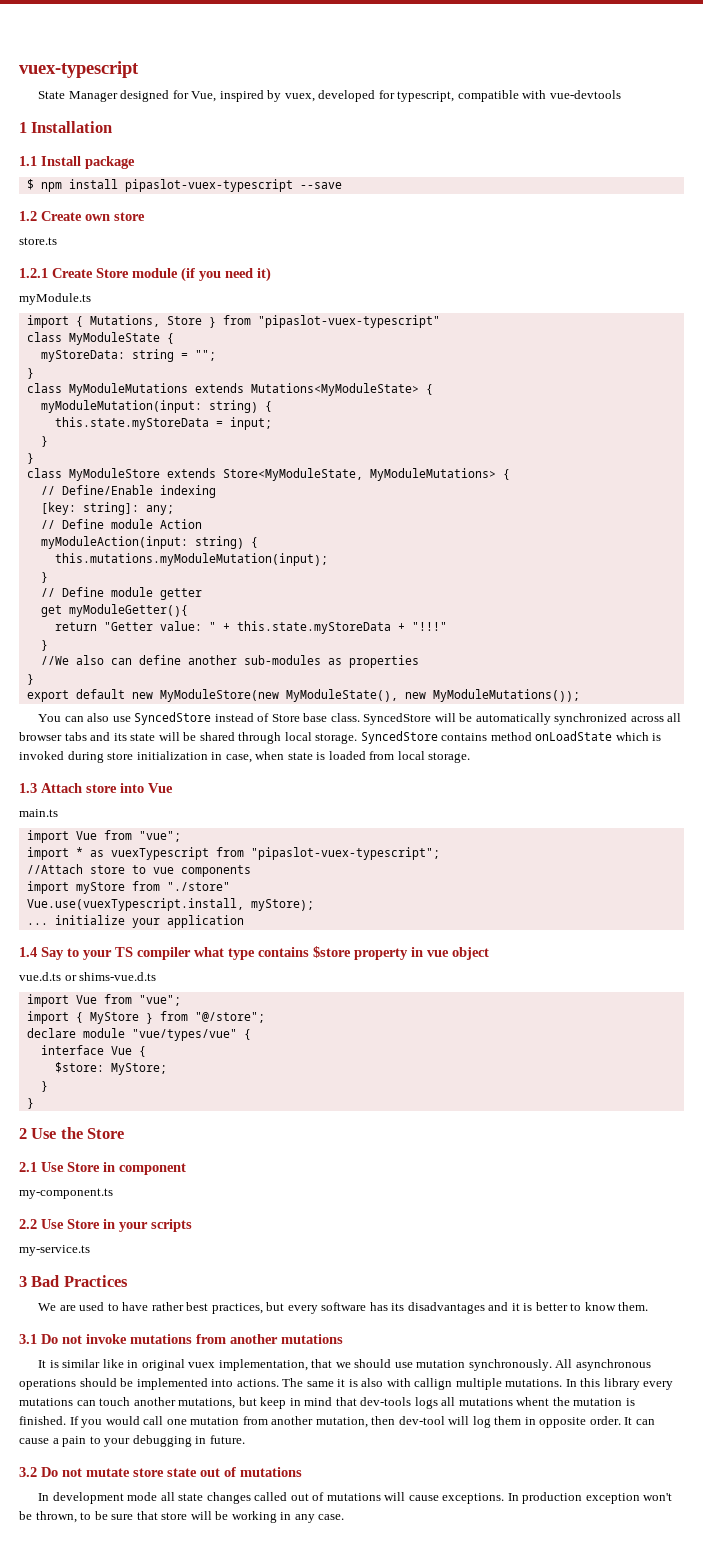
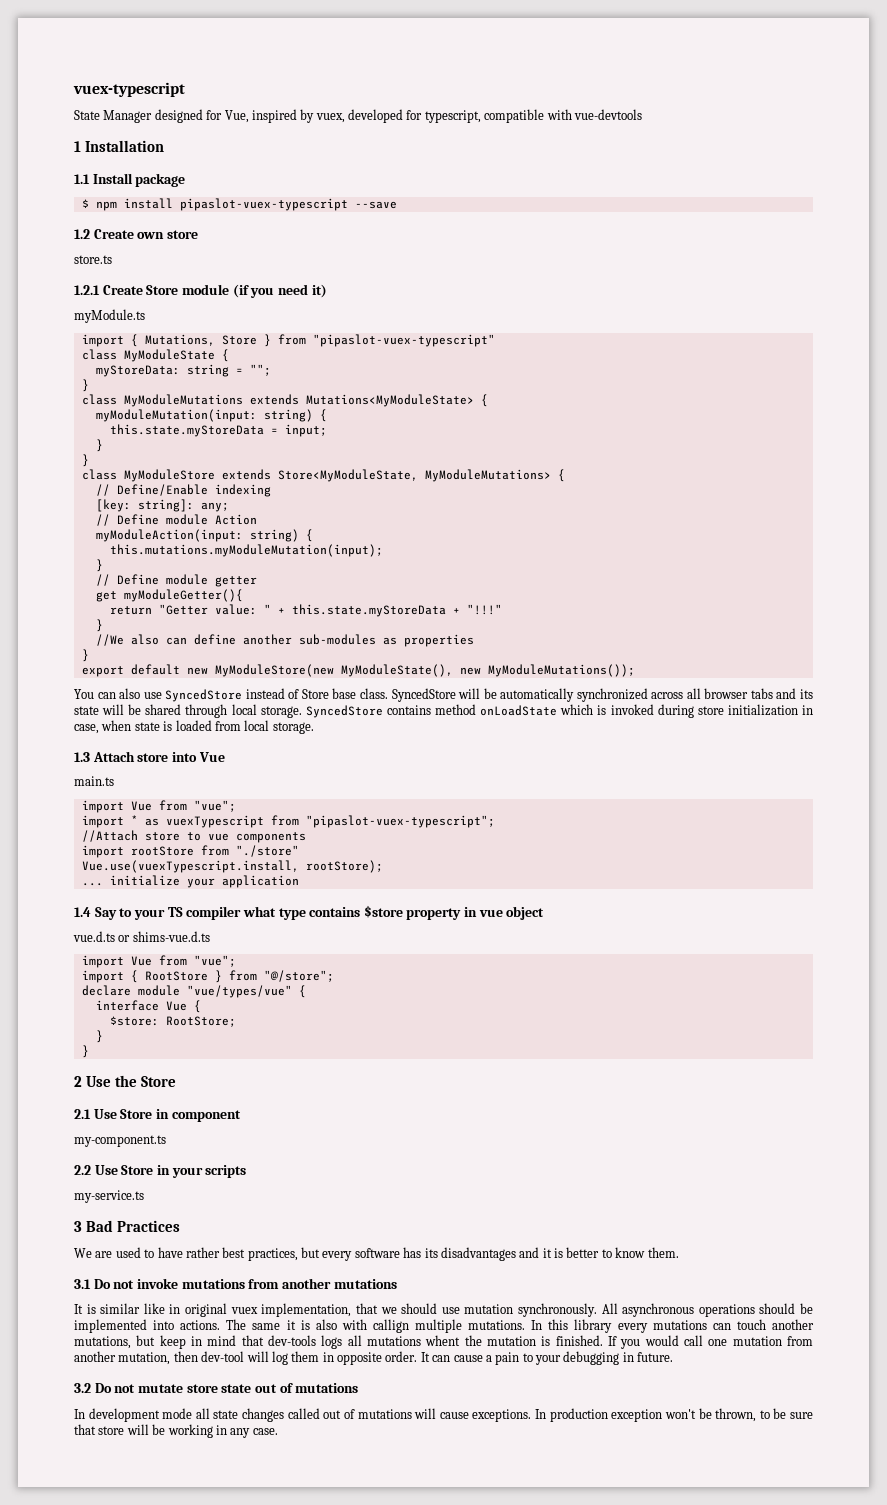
- import myStore from "./store"
+ import rootStore from "./store"
- Vue.use(vuexTypescript.install, myStore);
+ Vue.use(vuexTypescript.install, rootStore);
- import { MyStore } from "@/store";
+ import { RootStore } from "@/store";
- $store: MyStore;
+ $store: RootStore;

